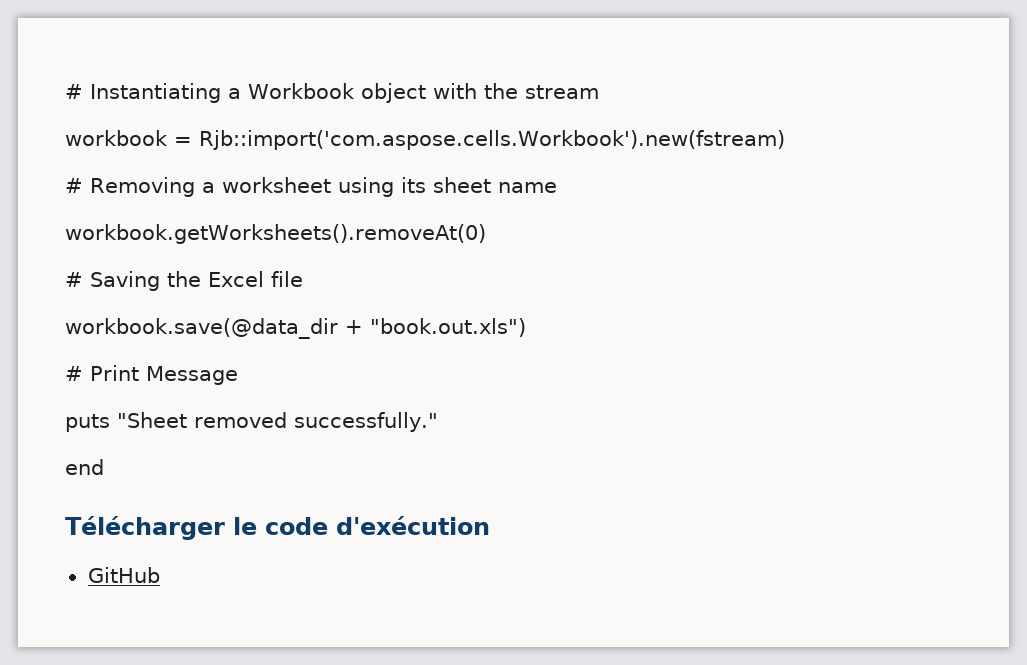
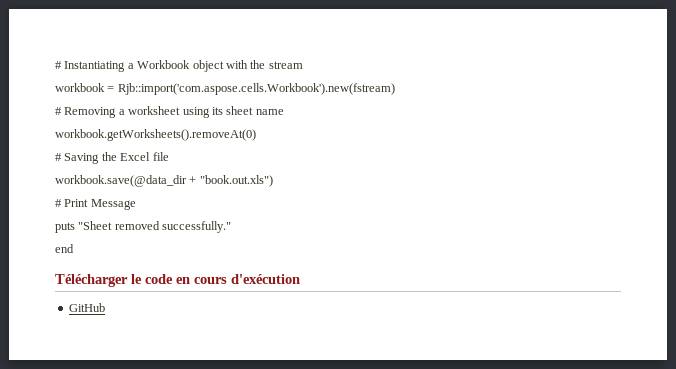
- Télécharger le code d'exécution
+ Télécharger le code en cours d'exécution

